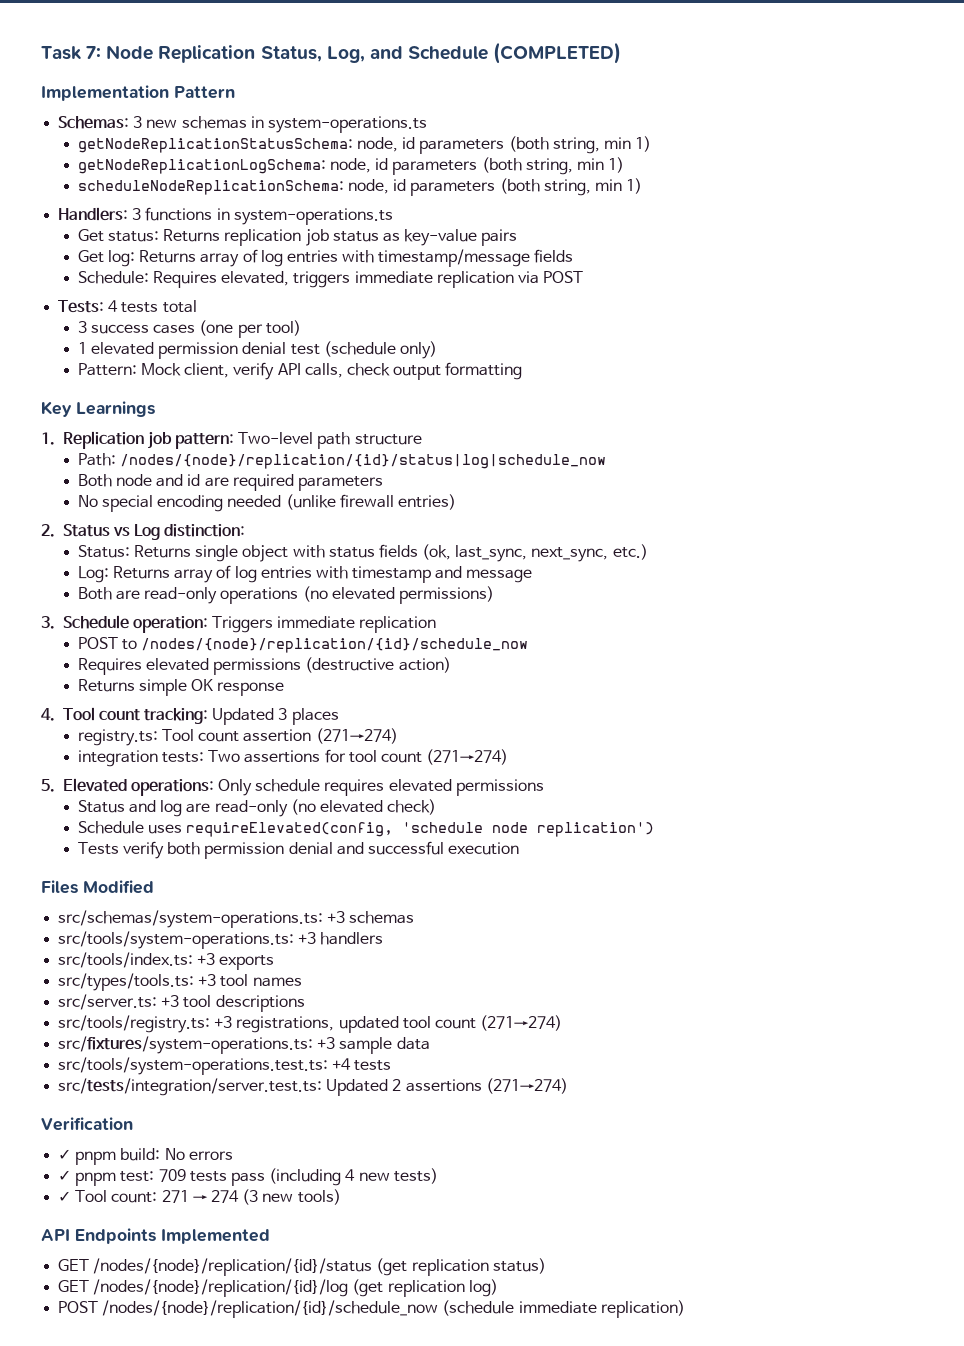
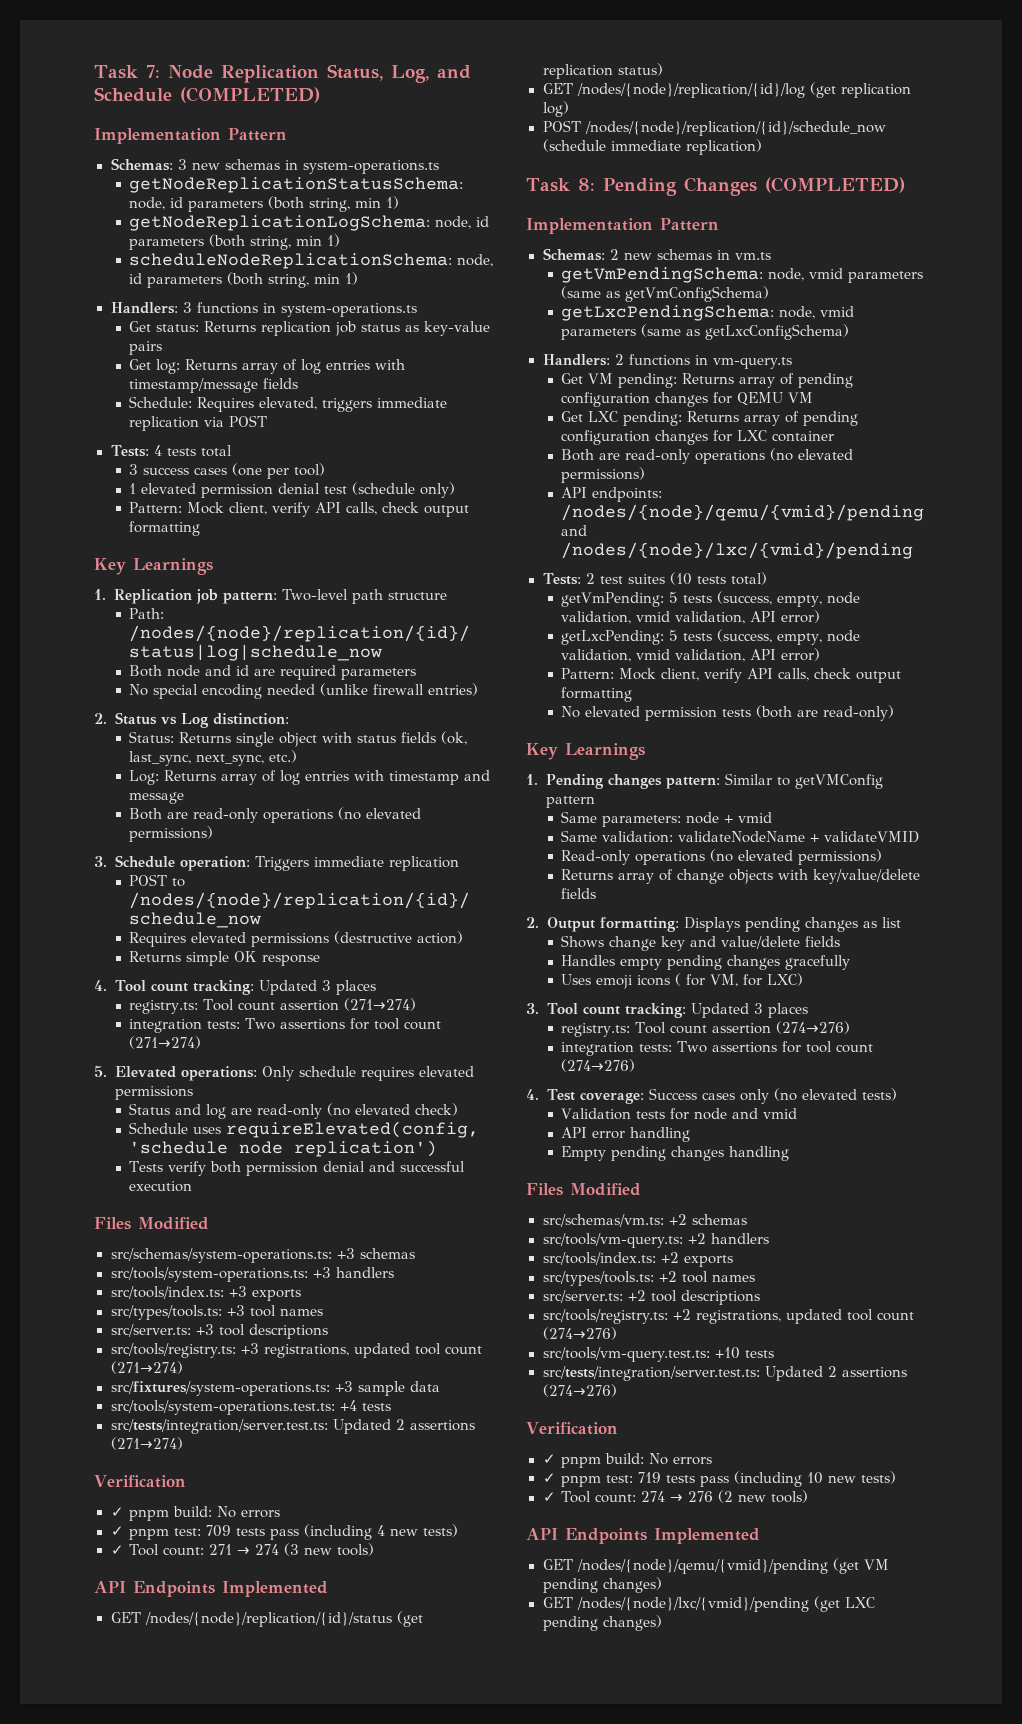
+ Task 8: Pending Changes (COMPLETED)
+ Implementation Pattern
+ Schemas: 2 new schemas in vm.ts
+ getVmPendingSchema: node, vmid parameters (same as getVmConfigSchema)
+ getLxcPendingSchema: node, vmid parameters (same as getLxcConfigSchema)
+ Handlers: 2 functions in vm-query.ts
+ Get VM pending: Returns array of pending configuration changes for QEMU VM
+ Get LXC pending: Returns array of pending configuration changes for LXC container
+ Both are read-only operations (no elevated permissions)
+ API endpoints: /nodes/{node}/qemu/{vmid}/pending and /nodes/{node}/lxc/{vmid}/pending
+ Tests: 2 test suites (10 tests total)
+ getVmPending: 5 tests (success, empty, node validation, vmid validation, API error)
+ getLxcPending: 5 tests (success, empty, node validation, vmid validation, API error)
+ Pattern: Mock client, verify API calls, check output formatting
+ No elevated permission tests (both are read-only)
+ Key Learnings
+ 1. Pending changes pattern: Similar to getVMConfig pattern
+ Same parameters: node + vmid
+ Same validation: validateNodeName + validateVMID
+ Read-only operations (no elevated permissions)
+ Returns array of change objects with key/value/delete fields
+ 2. Output formatting: Displays pending changes as list
+ Shows change key and value/delete fields
+ Handles empty pending changes gracefully
+ Uses emoji icons ( for VM, for LXC)
+ 3. Tool count tracking: Updated 3 places
+ registry.ts: Tool count assertion (274→276)
+ integration tests: Two assertions for tool count (274→276)
+ 4. Test coverage: Success cases only (no elevated tests)
+ Validation tests for node and vmid
+ API error handling
+ Empty pending changes handling
+ Files Modified
+ src/schemas/vm.ts: +2 schemas
+ src/tools/vm-query.ts: +2 handlers
+ src/tools/index.ts: +2 exports
+ src/types/tools.ts: +2 tool names
+ src/server.ts: +2 tool descriptions
+ src/tools/registry.ts: +2 registrations, updated tool count (274→276)
+ src/tools/vm-query.test.ts: +10 tests
+ src/tests/integration/server.test.ts: Updated 2 assertions (274→276)
+ Verification
+ ✓ pnpm build: No errors
+ ✓ pnpm test: 719 tests pass (including 10 new tests)
+ ✓ Tool count: 274 → 276 (2 new tools)
+ API Endpoints Implemented
+ GET /nodes/{node}/qemu/{vmid}/pending (get VM pending changes)
+ GET /nodes/{node}/lxc/{vmid}/pending (get LXC pending changes)

